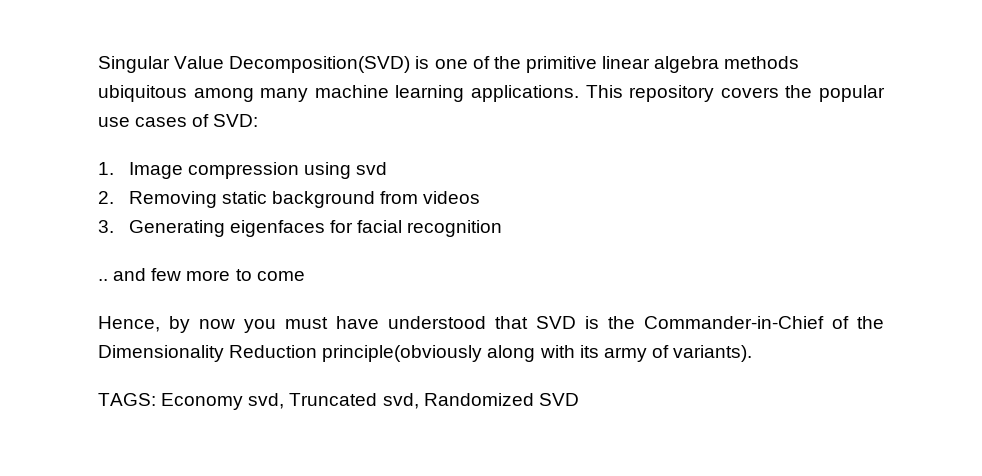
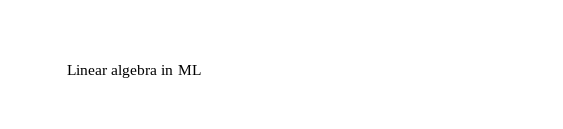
- Singular Value Decomposition(SVD) is one of the primitive linear algebra methods ubiquitous among many machine learning applications. This repository covers the popular use cases of SVD:
- 1. Image compression using svd
- 2. Removing static background from videos
- 3. Generating eigenfaces for facial recognition
- .. and few more to come
- Hence, by now you must have understood that SVD is the Commander-in-Chief of the Dimensionality Reduction principle(obviously along with its army of variants).
- TAGS: Economy svd, Truncated svd, Randomized SVD
+ Linear algebra in ML

